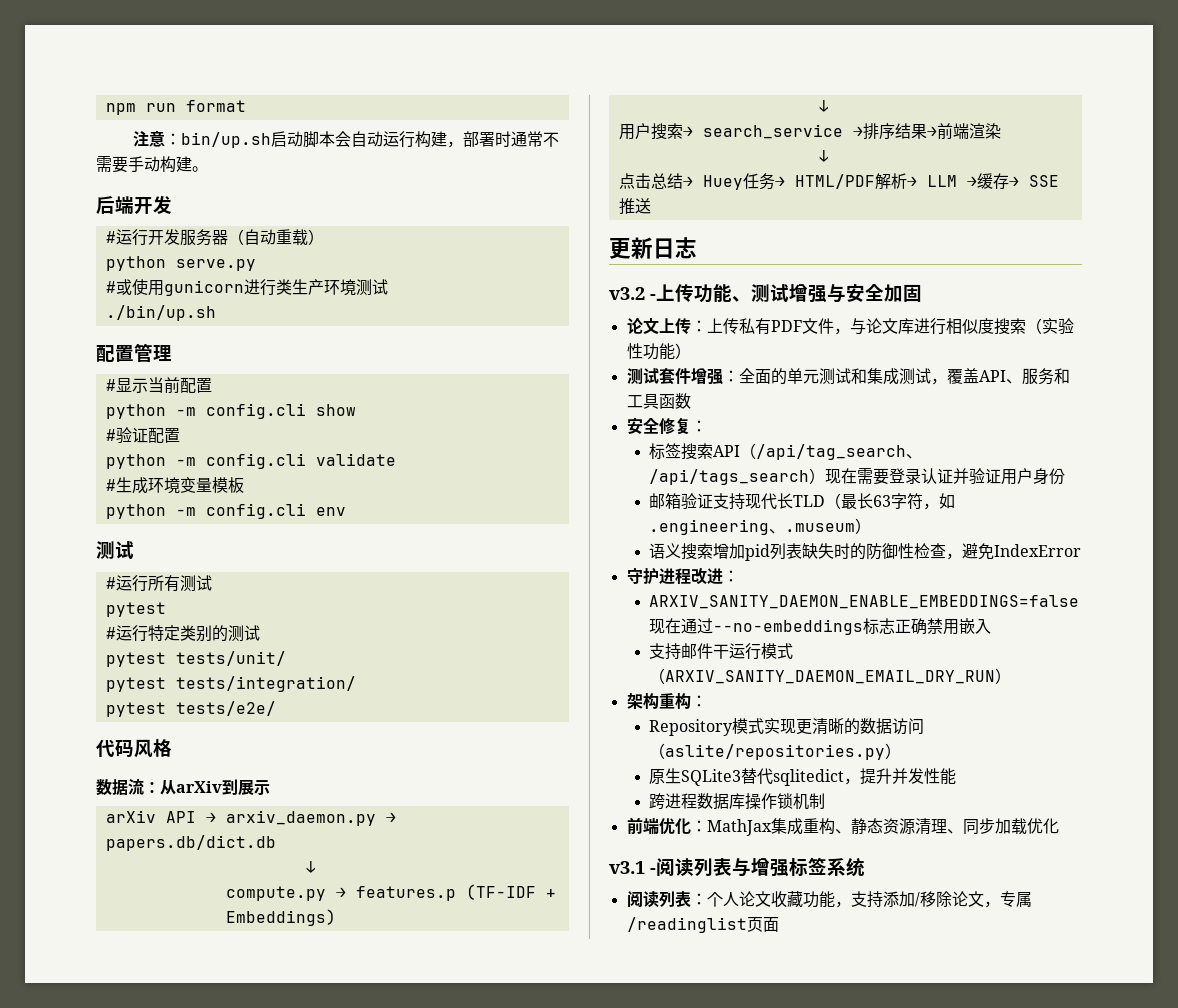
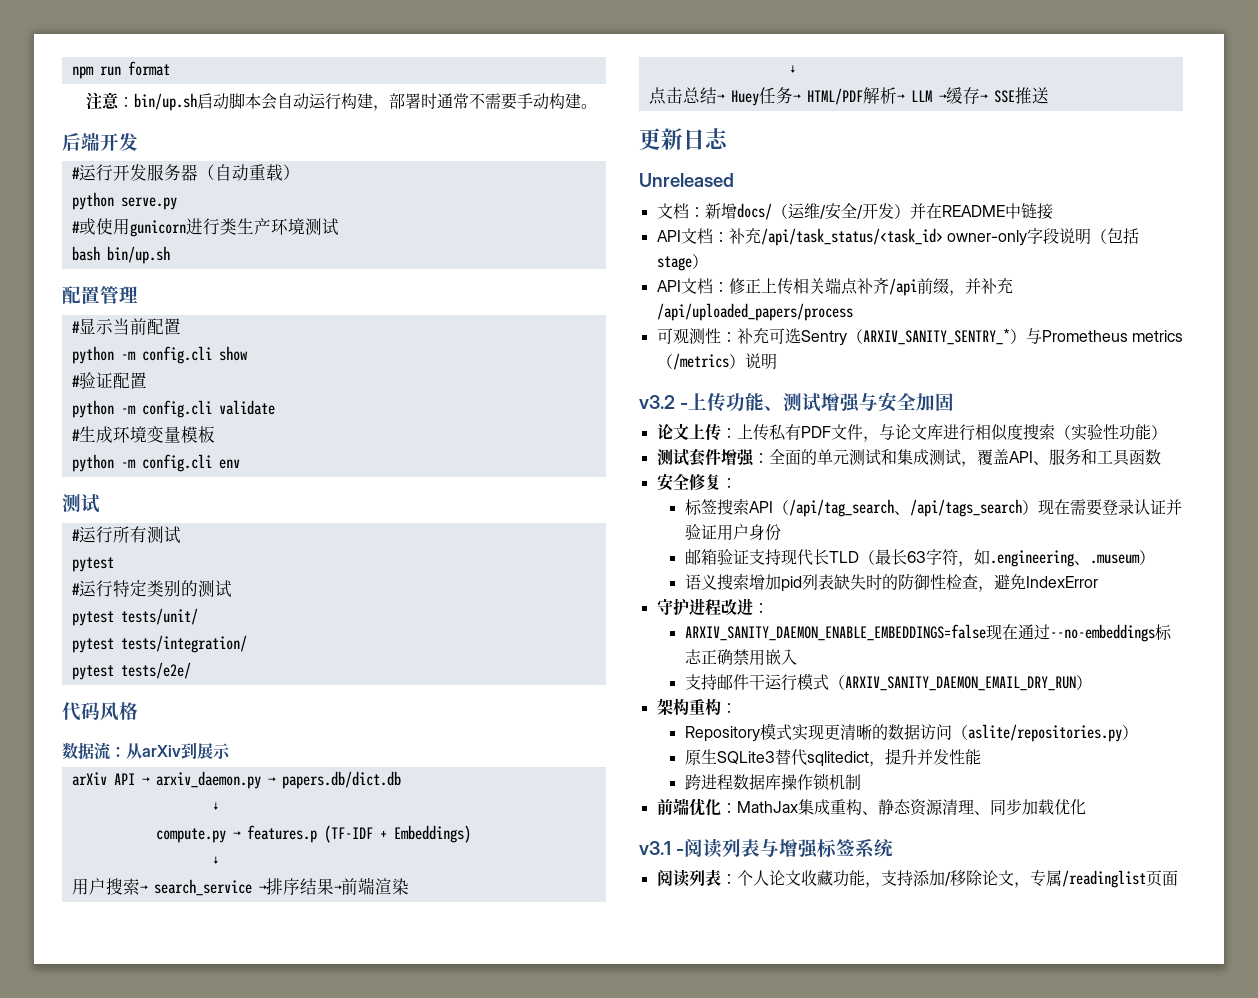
- ./bin/up.sh
+ bash bin/up.sh
+ Unreleased
+ 文档：新增docs/（运维/安全/开发）并在README中链接
+ API文档：补充/api/task_status/<task_id> owner-only字段说明（包括stage）
+ API文档：修正上传相关端点补齐/api前缀，并补充/api/uploaded_papers/process
+ 可观测性：补充可选Sentry（ARXIV_SANITY_SENTRY_*）与Prometheus metrics（/metrics）说明

